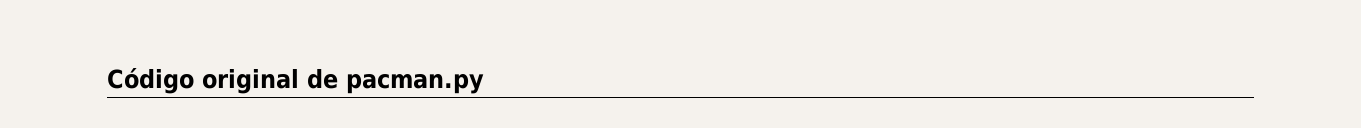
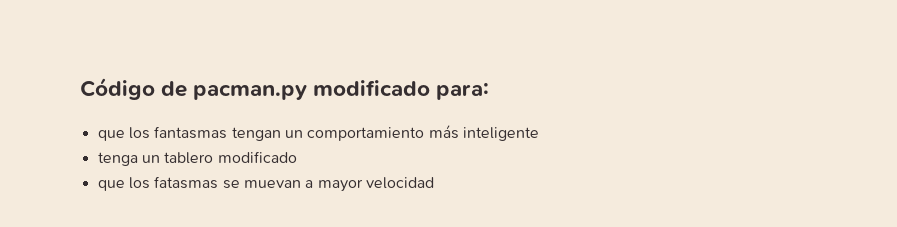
- Código original de pacman.py
+ Código de pacman.py modificado para:
+ que los fantasmas tengan un comportamiento más inteligente
+ tenga un tablero modificado
+ que los fatasmas se muevan a mayor velocidad

